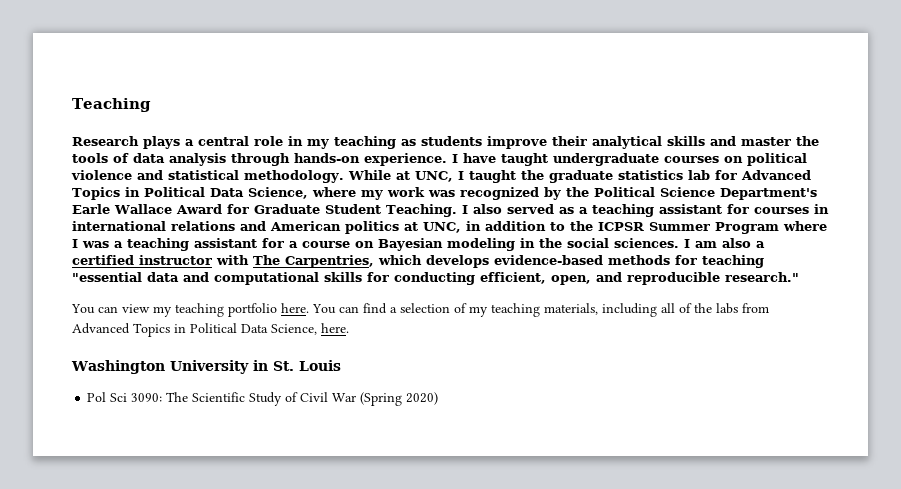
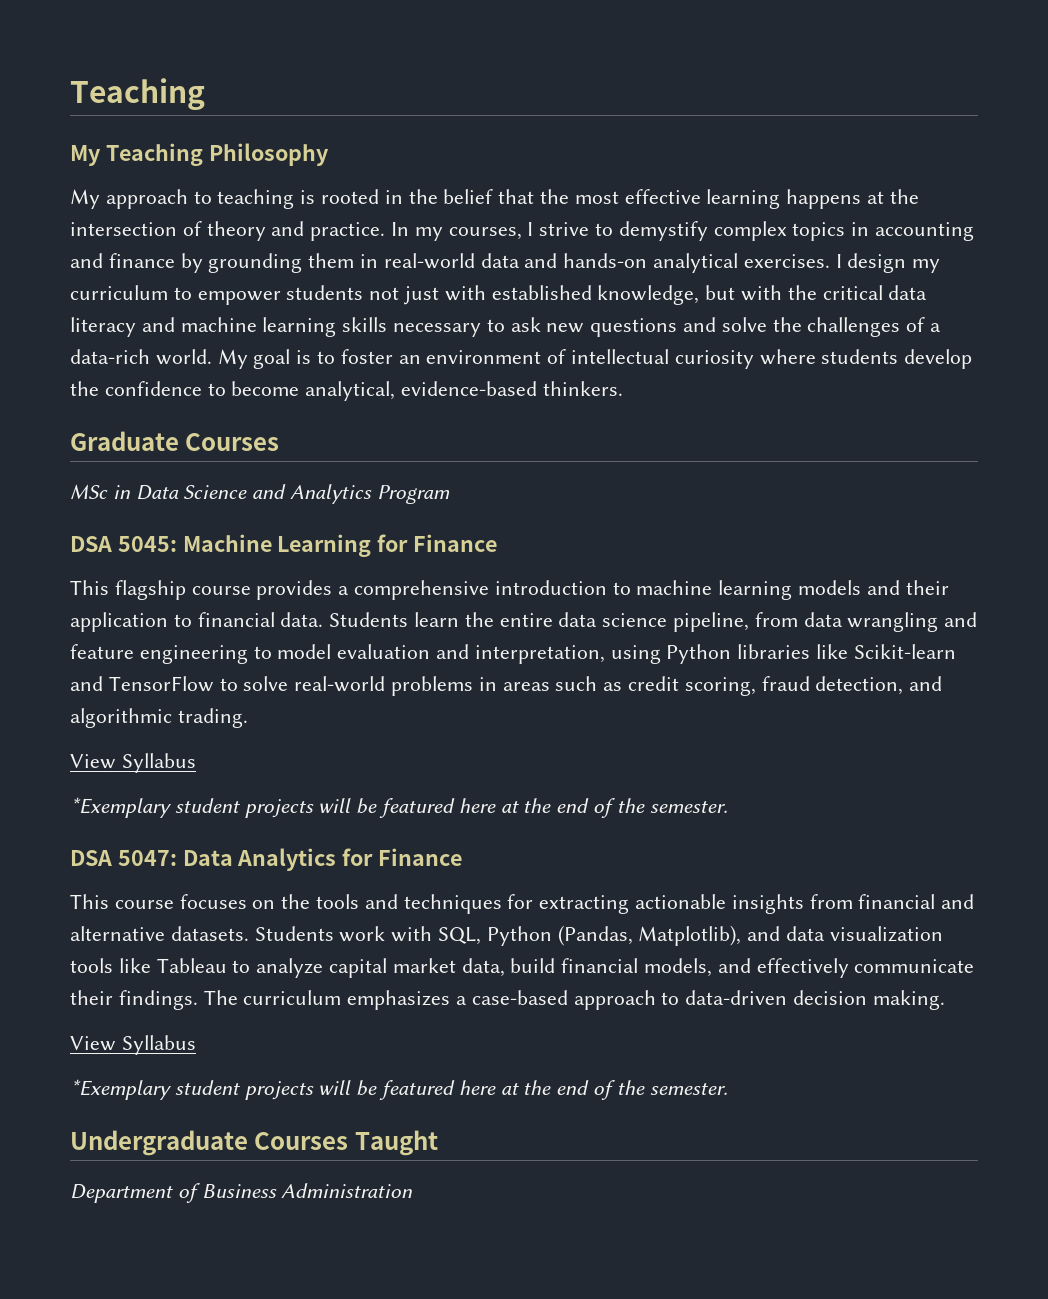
- Research plays a central role in my teaching as students improve their analytical skills and master the tools of data analysis through hands-on experience. I have taught undergraduate courses on political violence and statistical methodology. While at UNC, I taught the graduate statistics lab for Advanced Topics in Political Data Science, where my work was recognized by the Political Science Department's Earle Wallace Award for Graduate Student Teaching. I also served as a teaching assistant for courses in international relations and American politics at UNC, in addition to the ICPSR Summer Program where I was a teaching assistant for a course on Bayesian modeling in the social sciences. I am also a certified instructor with The Carpentries, which develops evidence-based methods for teaching "essential data and computational skills for conducting efficient, open, and reproducible research."
- You can view my teaching portfolio here. You can find a selection of my teaching materials, including all of the labs from Advanced Topics in Political Data Science, here.
- Washington University in St. Louis
- Pol Sci 3090: The Scientific Study of Civil War (Spring 2020)
+ My Teaching Philosophy
+ My approach to teaching is rooted in the belief that the most effective learning happens at the intersection of theory and practice. In my courses, I strive to demystify complex topics in accounting and finance by grounding them in real-world data and hands-on analytical exercises. I design my curriculum to empower students not just with established knowledge, but with the critical data literacy and machine learning skills necessary to ask new questions and solve the challenges of a data-rich world. My goal is to foster an environment of intellectual curiosity where students develop the confidence to become analytical, evidence-based thinkers.
+ Graduate Courses
+ MSc in Data Science and Analytics Program
+ DSA 5045: Machine Learning for Finance
+ This flagship course provides a comprehensive introduction to machine learning models and their application to financial data. Students learn the entire data science pipeline, from data wrangling and feature engineering to model evaluation and interpretation, using Python libraries like Scikit-learn and TensorFlow to solve real-world problems in areas such as credit scoring, fraud detection, and algorithmic trading.
+ View Syllabus
+ *Exemplary student projects will be featured here at the end of the semester.
+ DSA 5047: Data Analytics for Finance
+ This course focuses on the tools and techniques for extracting actionable insights from financial and alternative datasets. Students work with SQL, Python (Pandas, Matplotlib), and data visualization tools like Tableau to analyze capital market data, build financial models, and effectively communicate their findings. The curriculum emphasizes a case-based approach to data-driven decision making.
+ View Syllabus
+ *Exemplary student projects will be featured here at the end of the semester.
+ Undergraduate Courses Taught
+ Department of Business Administration

